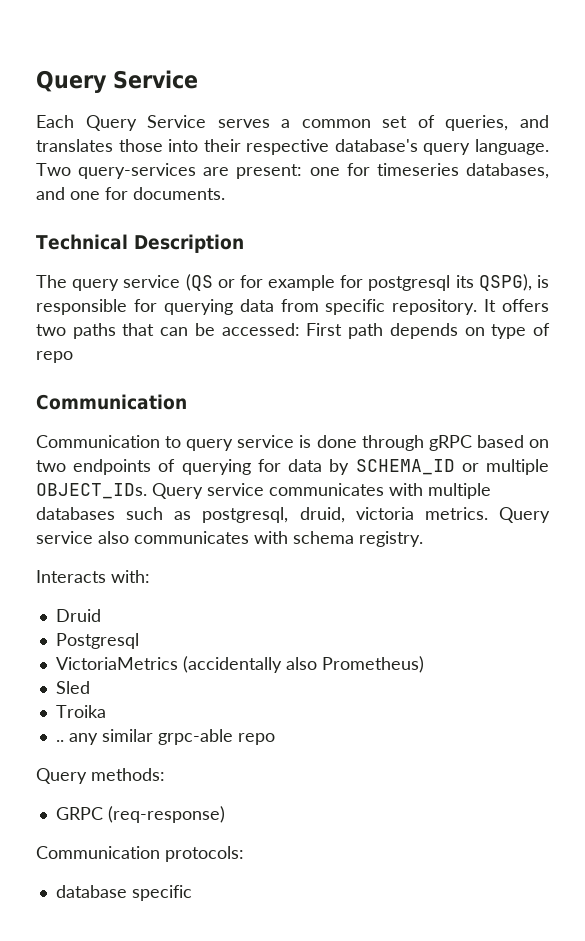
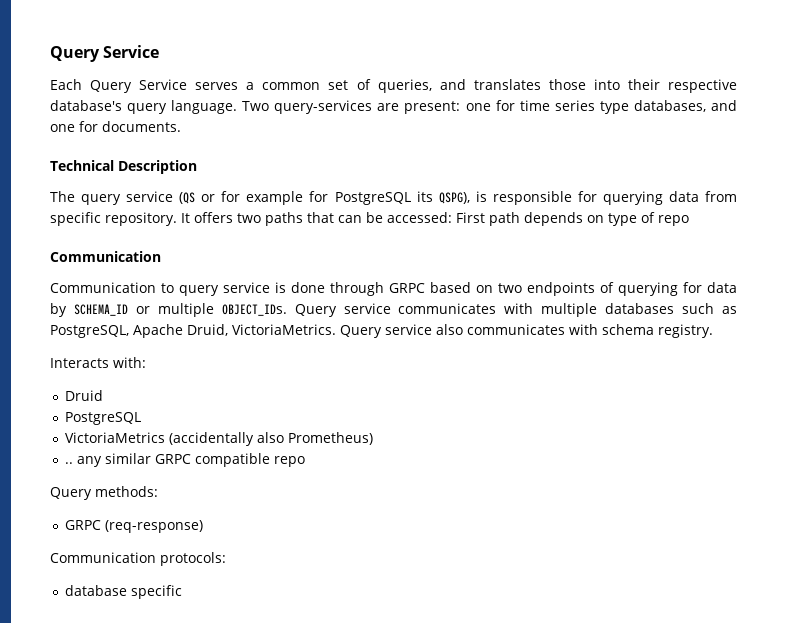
- Two query-services are present: one for timeseries databases, and one for documents.
+ Two query-services are present: one for time series type databases, and one for documents.
- The query service (QS or for example for postgresql its QSPG), is responsible for querying data from specific repository.
+ The query service (QS or for example for PostgreSQL its QSPG), is responsible for querying data from specific repository.
- Communication to query service is done through gRPC based on two endpoints of querying for data by SCHEMA_ID or multiple OBJECT_IDs.
+ Communication to query service is done through GRPC based on two endpoints of querying for data by SCHEMA_ID or multiple OBJECT_IDs.
- Query service communicates with multiple databases such as postgresql, druid, victoria metrics.
+ Query service communicates with multiple databases such as PostgreSQL, Apache Druid, VictoriaMetrics.
  Druid
- Postgresql
+ PostgreSQL
- Sled
- Troika
- .. any similar grpc-able repo
+ .. any similar GRPC compatible repo

